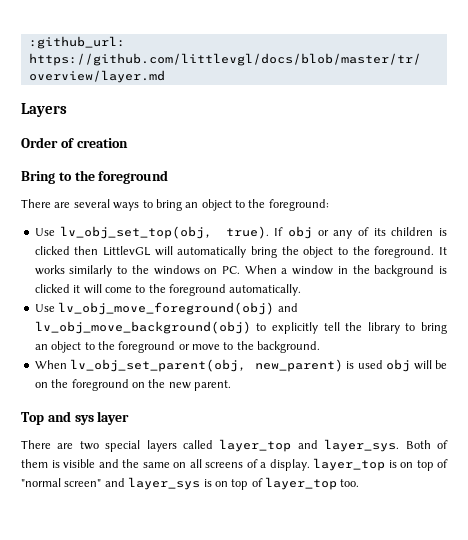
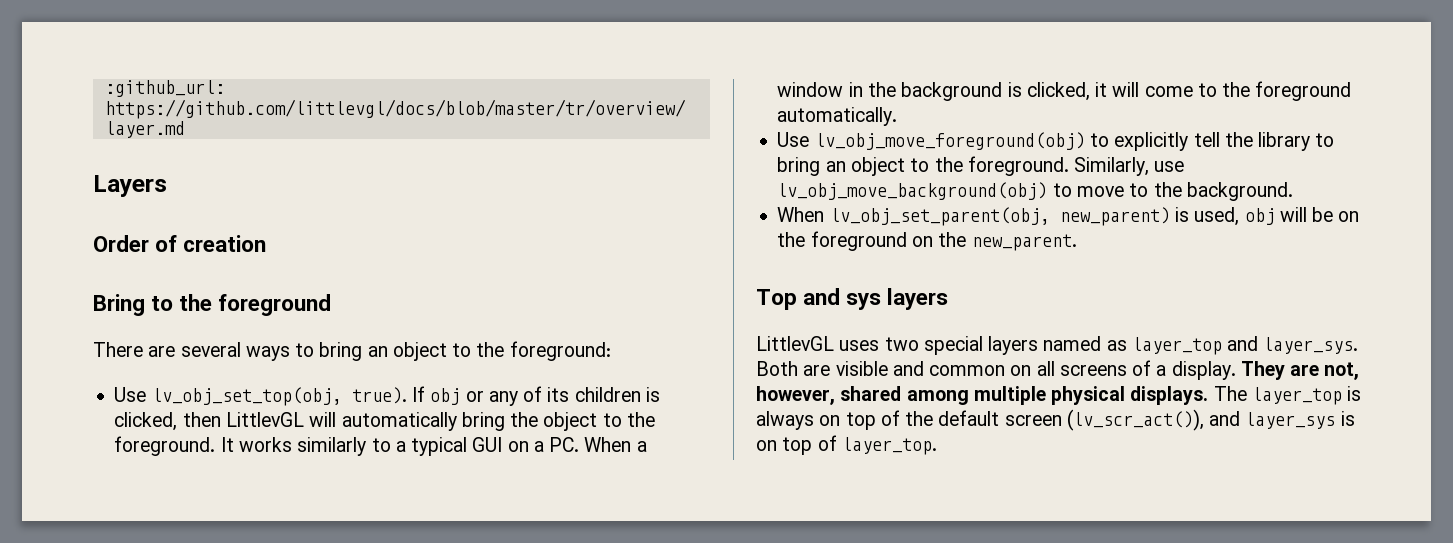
- If obj or any of its children is clicked then LittlevGL will automatically bring the object to the foreground.
+ If obj or any of its children is clicked, then LittlevGL will automatically bring the object to the foreground.
- It works similarly to the windows on PC. When a window in the background is clicked it will come to the foreground automatically.
+ It works similarly to a typical GUI on a PC. When a window in the background is clicked, it will come to the foreground automatically.
- Use lv_obj_move_foreground(obj) and lv_obj_move_background(obj) to explicitly tell the library to bring an object to the foreground or move to the background.
+ Use lv_obj_move_foreground(obj) to explicitly tell the library to bring an object to the foreground. Similarly, use lv_obj_move_background(obj) to move to the background.
- When lv_obj_set_parent(obj, new_parent) is used obj will be on the foreground on the new parent.
+ When lv_obj_set_parent(obj, new_parent) is used, obj will be on the foreground on the new_parent.
- Top and sys layer
- There are two special layers called layer_top and layer_sys.
+ Top and sys layers
+ LittlevGL uses two special layers named as layer_top and layer_sys.
- Both of them is visible and the same on all screens of a display. layer_top is on top of "normal screen" and layer_sys is on top of layer_top too.
+ Both are visible and common on all screens of a display. They are not, however, shared among multiple physical displays. The layer_top is always on top of the default screen (lv_scr_act()), and layer_sys is on top of layer_top.

